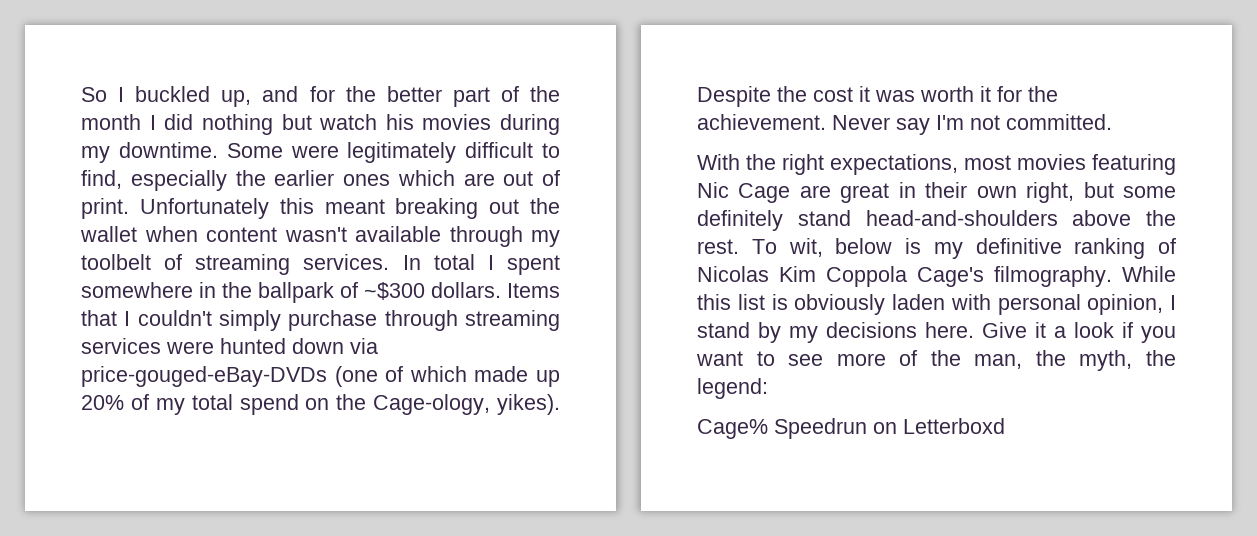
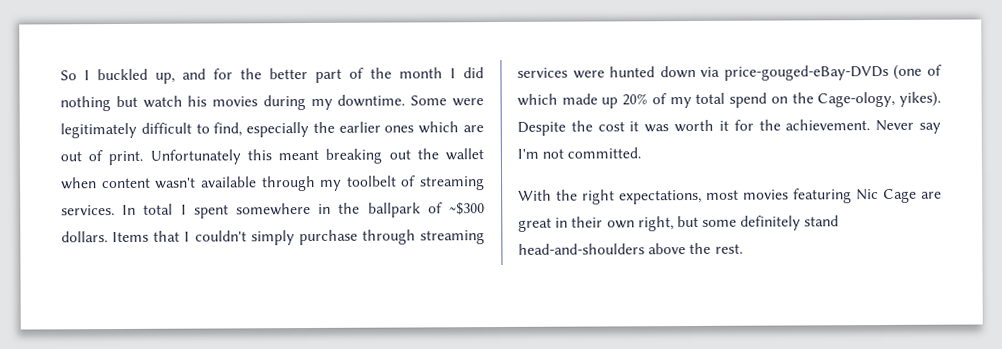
- To wit, below is my definitive ranking of Nicolas Kim Coppola Cage's filmography. While this list is obviously laden with personal opinion, I stand by my decisions here. Give it a look if you want to see more of the man, the myth, the legend:
- Cage% Speedrun on Letterboxd

